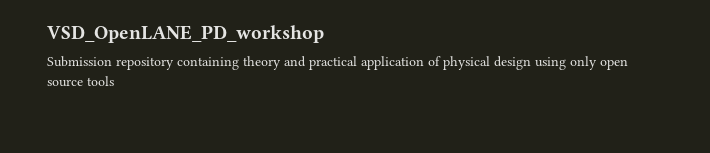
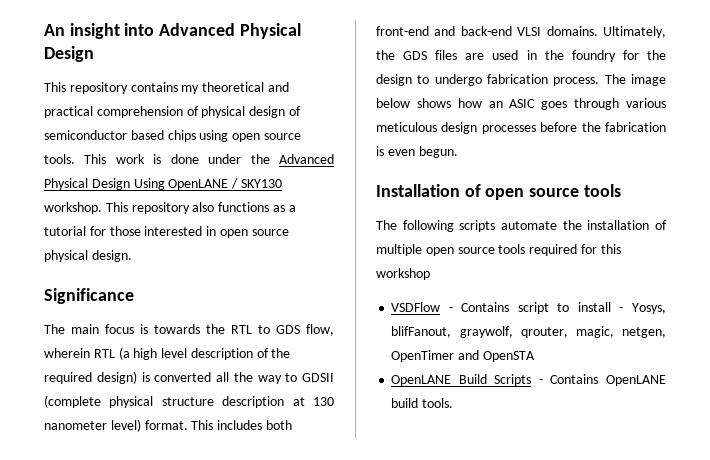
- VSD_OpenLANE_PD_workshop
- Submission repository containing theory and practical application of physical design using only open source tools
+ An insight into Advanced Physical Design
+ This repository contains my theoretical and practical comprehension of physical design of semiconductor based chips using open source tools. This work is done under the Advanced Physical Design Using OpenLANE / SKY130 workshop. This repository also functions as a tutorial for those interested in open source physical design.
+ Significance
+ The main focus is towards the RTL to GDS flow, wherein RTL (a high level description of the required design) is converted all the way to GDSII (complete physical structure description at 130 nanometer level) format. This includes both front-end and back-end VLSI domains. Ultimately, the GDS files are used in the foundry for the design to undergo fabrication process. The image below shows how an ASIC goes through various meticulous design processes before the fabrication is even begun.
+ Installation of open source tools
+ The following scripts automate the installation of multiple open source tools required for this workshop
+ VSDFlow - Contains script to install - Yosys, blifFanout, graywolf, qrouter, magic, netgen, OpenTimer and OpenSTA
+ OpenLANE Build Scripts - Contains OpenLANE build tools.

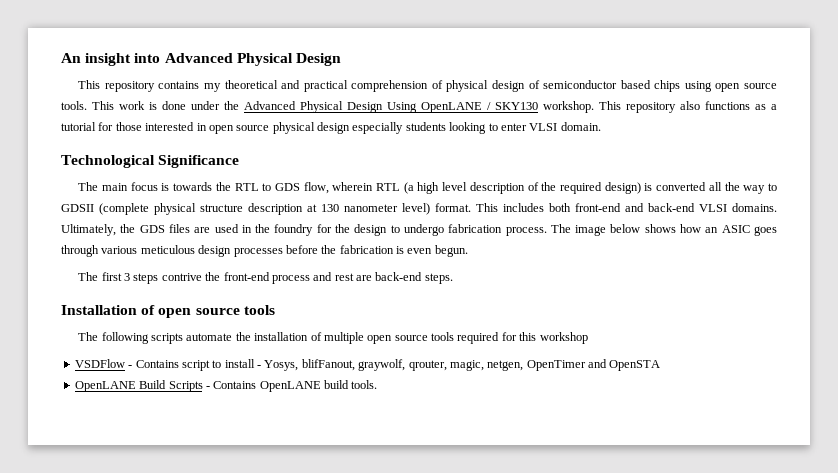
- This repository also functions as a tutorial for those interested in open source physical design.
- Significance
+ This repository also functions as a tutorial for those interested in open source physical design especially students looking to enter VLSI domain.
+ Technological Significance
+ The first 3 steps contrive the front-end process and rest are back-end steps.

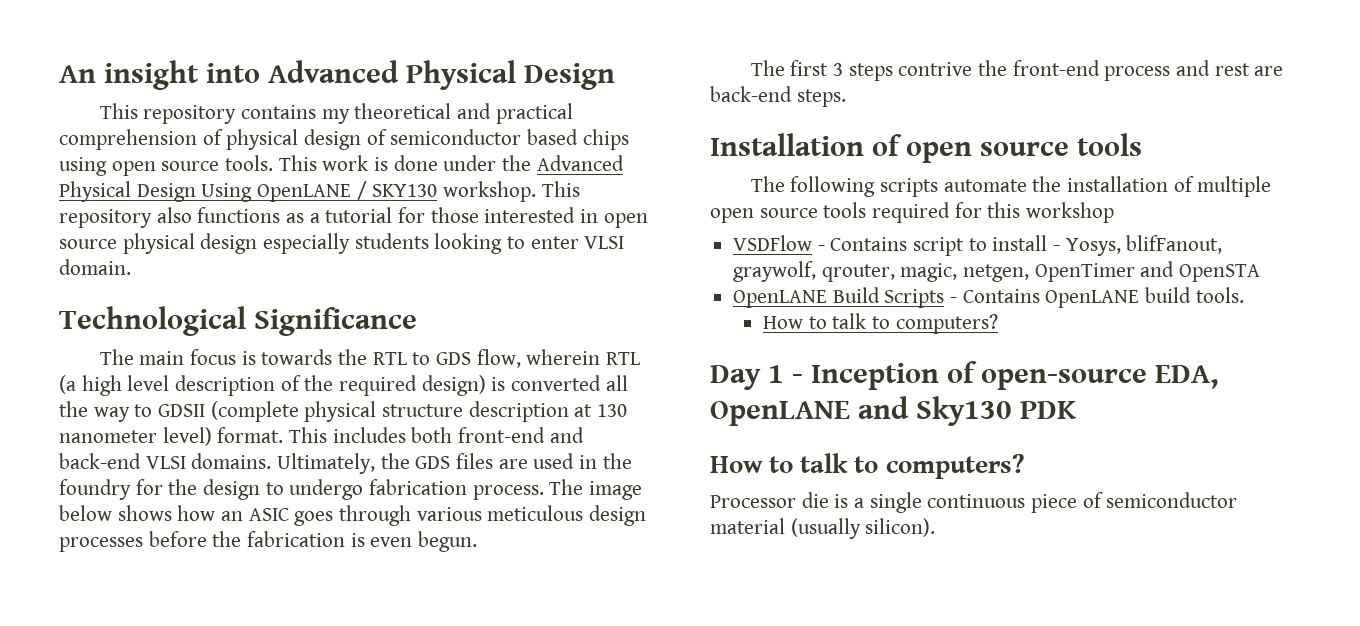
  OpenLANE Build Scripts - Contains OpenLANE build tools.
+ How to talk to computers?
+ Day 1 - Inception of open-source EDA, OpenLANE and Sky130 PDK
+ How to talk to computers?
+ Processor die is a single continuous piece of semiconductor material (usually silicon).

